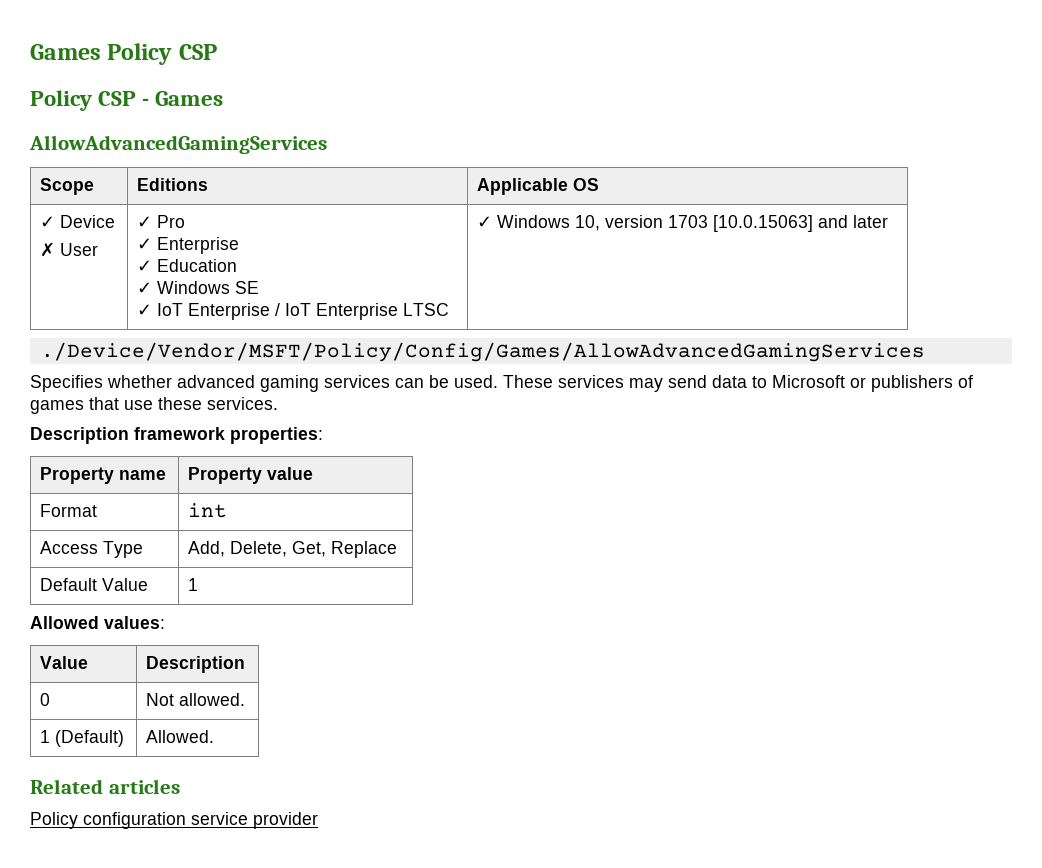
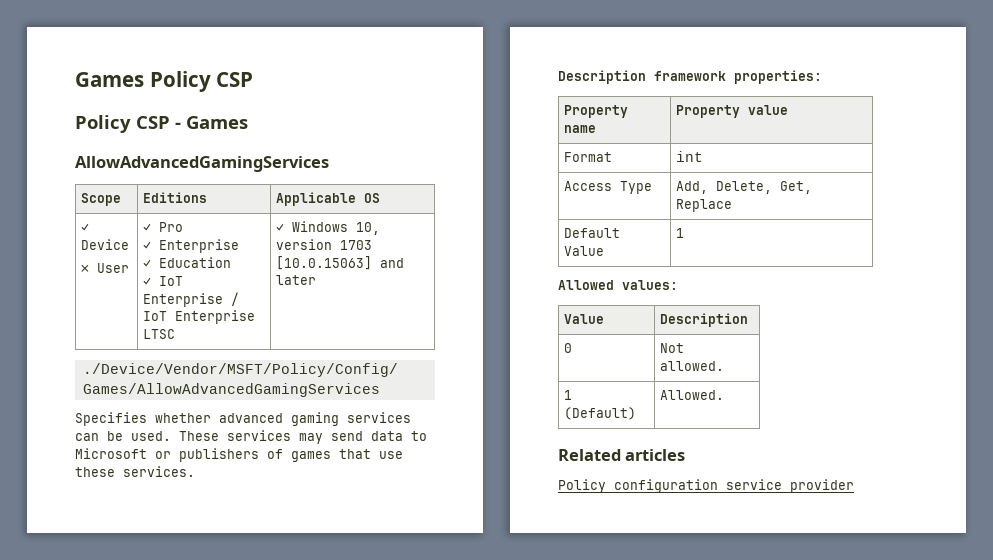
  ✓ Device
  ✗ User | ✓ Pro
  ✓ Enterprise
  ✓ Education
- ✓ Windows SE

